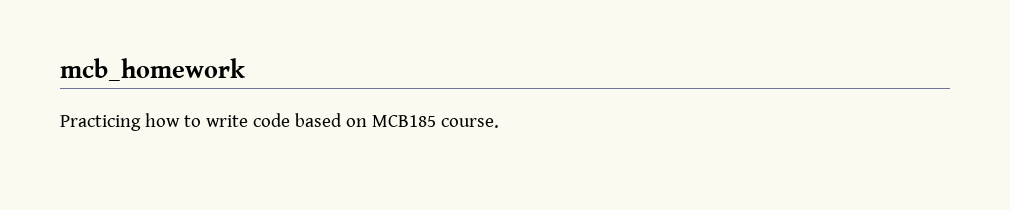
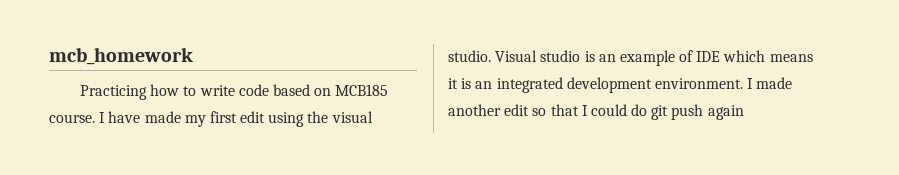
+ I have made my first edit using the visual studio. Visual studio is an example of IDE which means it is an integrated development environment. I made another edit so that I could do git push again

